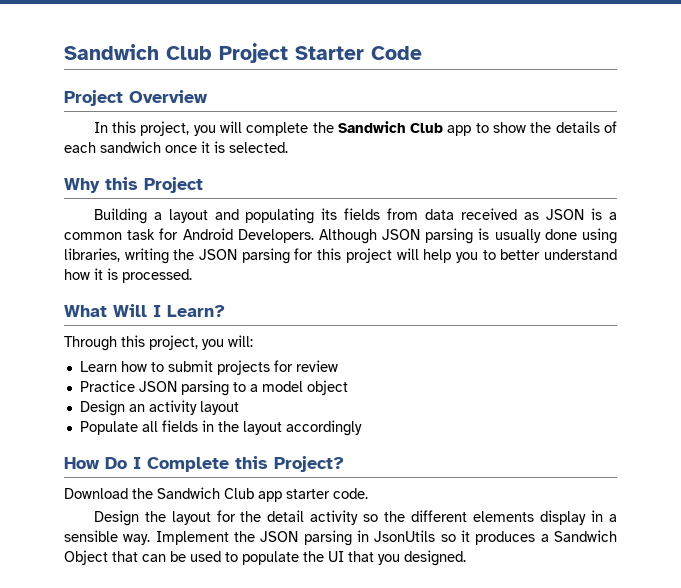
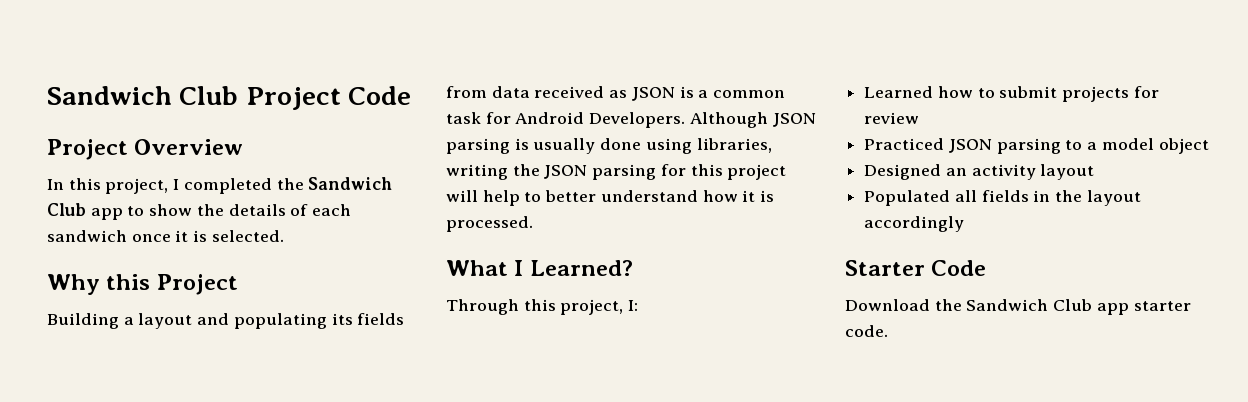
- Sandwich Club Project Starter Code
+ Sandwich Club Project Code
- In this project, you will complete the Sandwich Club app to show the details of each sandwich once it is selected.
+ In this project, I completed the Sandwich Club app to show the details of each sandwich once it is selected.
- Although JSON parsing is usually done using libraries, writing the JSON parsing for this project will help you to better understand how it is processed.
+ Although JSON parsing is usually done using libraries, writing the JSON parsing for this project will help to better understand how it is processed.
- What Will I Learn?
+ What I Learned?
- Through this project, you will:
- Learn how to submit projects for review
+ Through this project, I:
+ Learned how to submit projects for review
- Practice JSON parsing to a model object
+ Practiced JSON parsing to a model object
- Design an activity layout
+ Designed an activity layout
- Populate all fields in the layout accordingly
+ Populated all fields in the layout accordingly
- How Do I Complete this Project?
+ Starter Code
- Design the layout for the detail activity so the different elements display in a sensible way. Implement the JSON parsing in JsonUtils so it produces a Sandwich Object that can be used to populate the UI that you designed.

